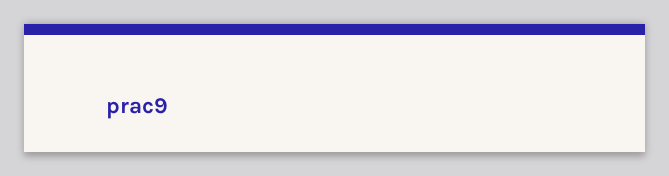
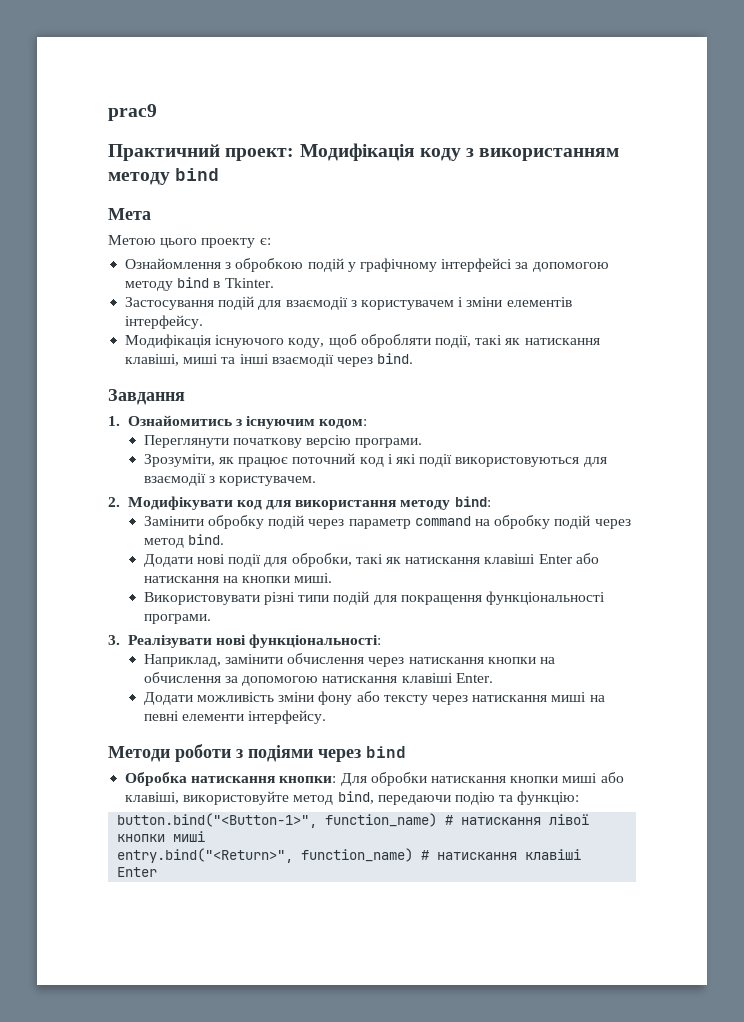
+ Практичний проект: Модифікація коду з використанням методу bind
+ Мета
+ Метою цього проекту є:
+ Ознайомлення з обробкою подій у графічному інтерфейсі за допомогою методу bind в Tkinter.
+ Застосування подій для взаємодії з користувачем і зміни елементів інтерфейсу.
+ Модифікація існуючого коду, щоб обробляти події, такі як натискання клавіші, миші та інші взаємодії через bind.
+ Завдання
+ 1. Ознайомитись з існуючим кодом:
+ Переглянути початкову версію програми.
+ Зрозуміти, як працює поточний код і які події використовуються для взаємодії з користувачем.
+ 2. Модифікувати код для використання методу bind:
+ Замінити обробку подій через параметр command на обробку подій через метод bind.
+ Додати нові події для обробки, такі як натискання клавіші Enter або натискання на кнопки миші.
+ Використовувати різні типи подій для покращення функціональності програми.
+ 3. Реалізувати нові функціональності:
+ Наприклад, замінити обчислення через натискання кнопки на обчислення за допомогою натискання клавіші Enter.
+ Додати можливість зміни фону або тексту через натискання миші на певні елементи інтерфейсу.
+ Методи роботи з подіями через bind
+ Обробка натискання кнопки: Для обробки натискання кнопки миші або клавіші, використовуйте метод bind, передаючи подію та функцію:
+ button.bind("<Button-1>", function_name) # натискання лівої кнопки миші
+ entry.bind("<Return>", function_name) # натискання клавіші Enter

